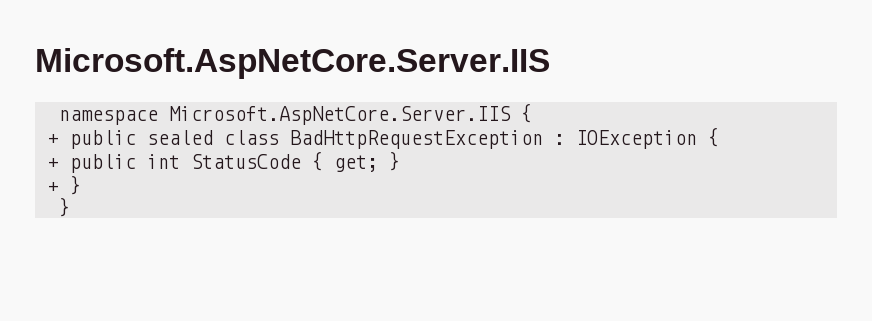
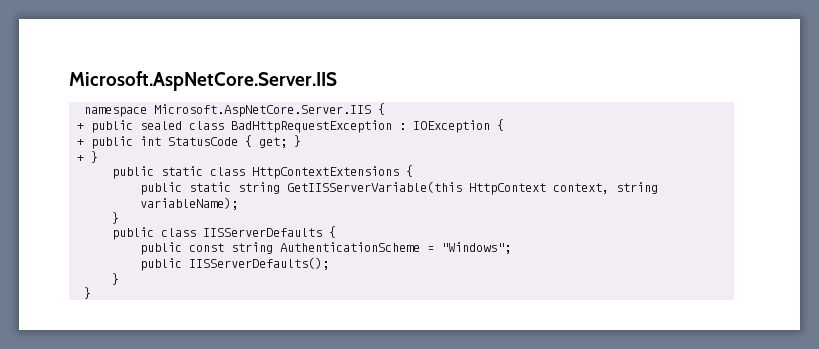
+ public static class HttpContextExtensions {
+ public static string GetIISServerVariable(this HttpContext context, string variableName);
+ }
+ public class IISServerDefaults {
+ public const string AuthenticationScheme = "Windows";
+ public IISServerDefaults();
+ }

